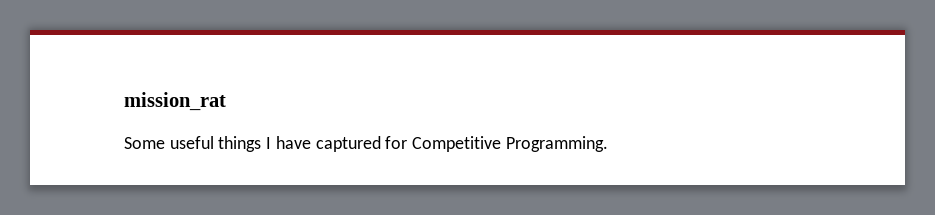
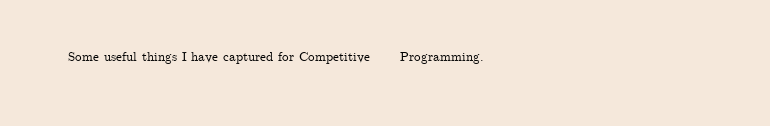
- mission_rat

